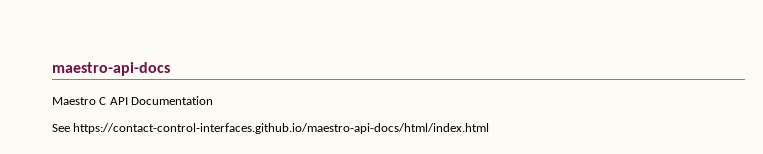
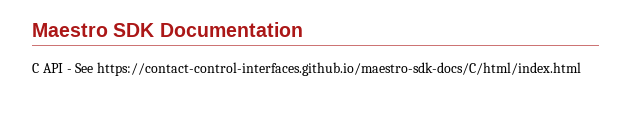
- maestro-api-docs
- Maestro C API Documentation
- See https://contact-control-interfaces.github.io/maestro-api-docs/html/index.html
+ Maestro SDK Documentation
+ C API - See https://contact-control-interfaces.github.io/maestro-sdk-docs/C/html/index.html

